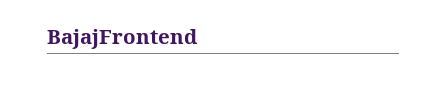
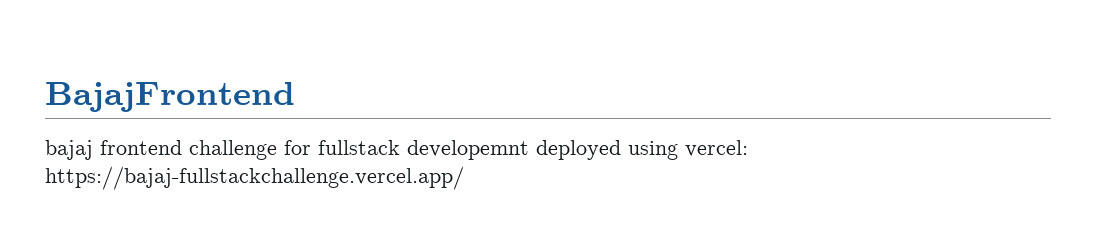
+ bajaj frontend challenge for fullstack developemnt deployed using vercel: https://bajaj-fullstackchallenge.vercel.app/

